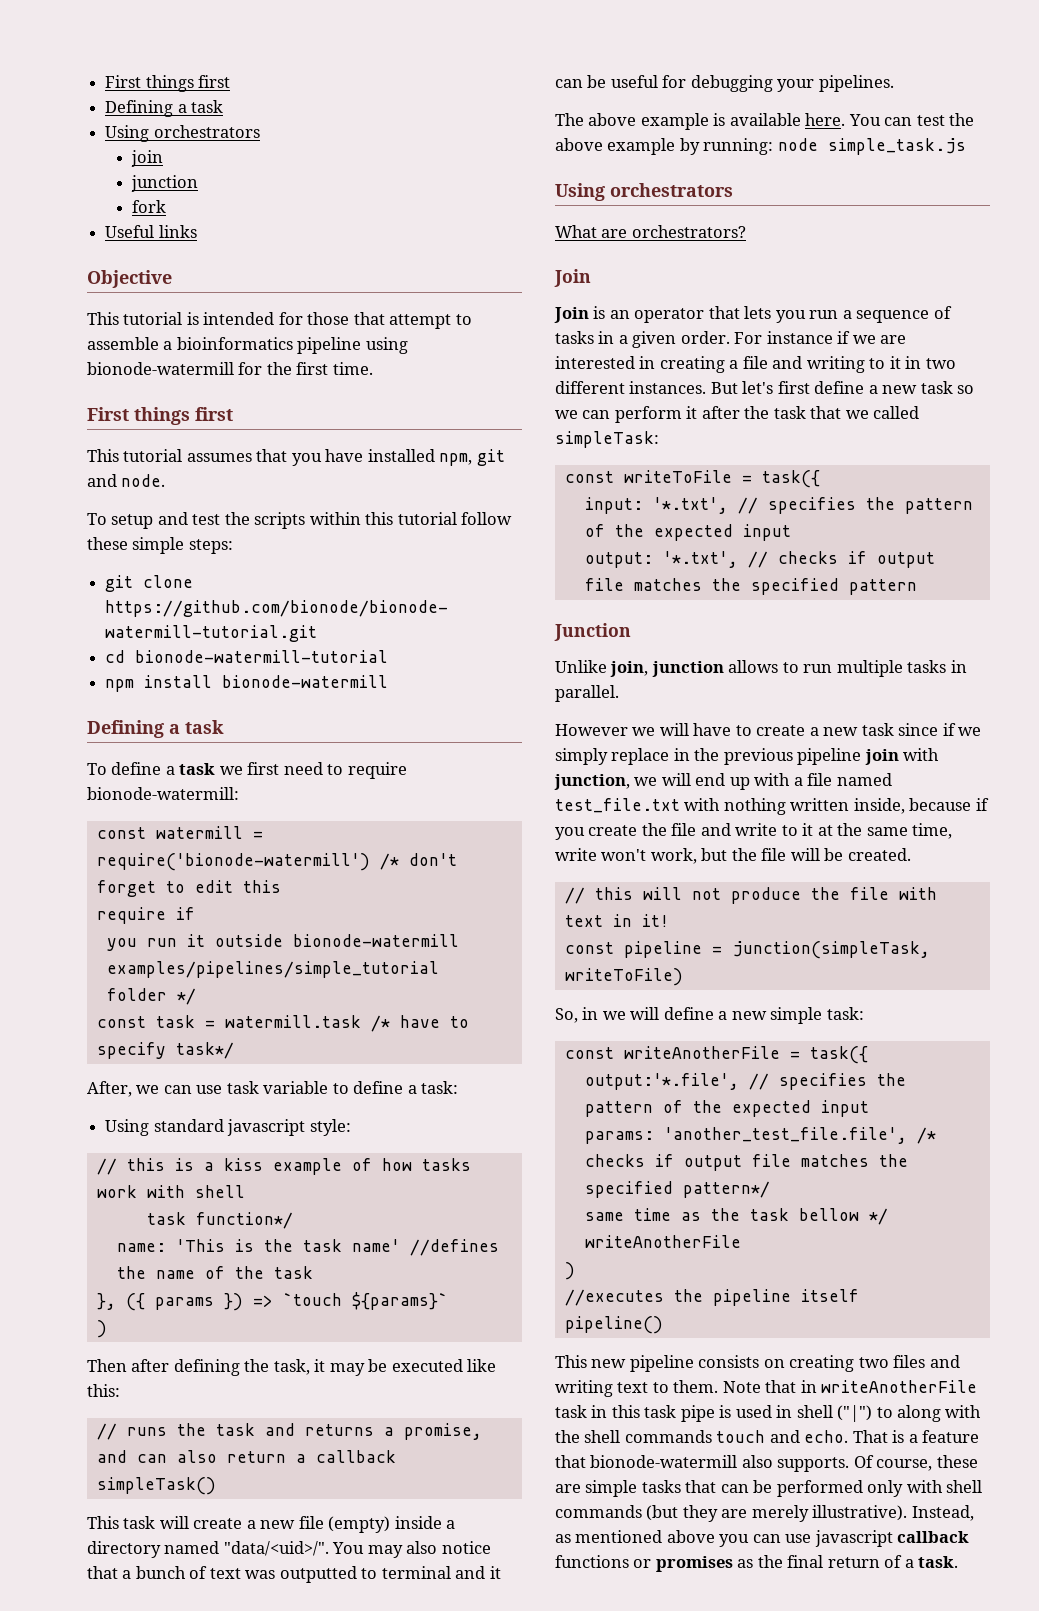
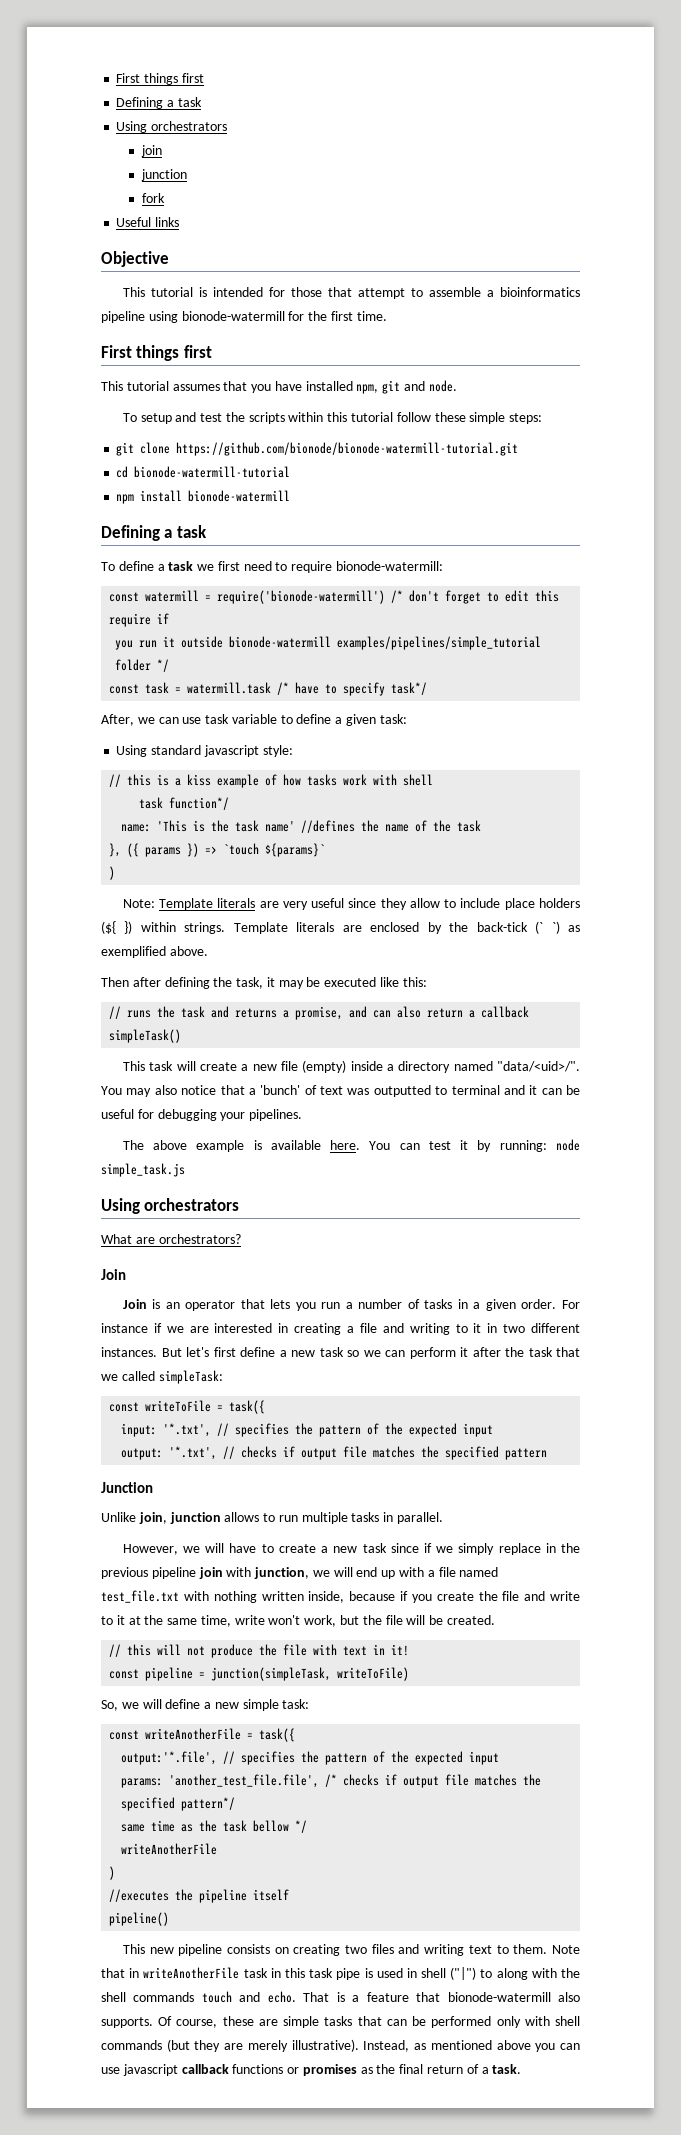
- After, we can use task variable to define a task:
+ After, we can use task variable to define a given task:
+ Note: Template literals are very useful since they allow to include place holders (${ }) within strings. Template literals are enclosed by the back-tick (` `) as exemplified above.
- You may also notice that a bunch of text was outputted to terminal and it can be useful for debugging your pipelines.
+ You may also notice that a 'bunch' of text was outputted to terminal and it can be useful for debugging your pipelines.
- You can test the above example by running: node simple_task.js
+ You can test it by running: node simple_task.js
- Join is an operator that lets you run a sequence of tasks in a given order.
+ Join is an operator that lets you run a number of tasks in a given order.
- However we will have to create a new task since if we simply replace in the previous pipeline join with junction, we will end up with a file named test_file.txt with nothing written inside, because if you create the file and write to it at the same time, write won't work, but the file will be created.
+ However, we will have to create a new task since if we simply replace in the previous pipeline join with junction, we will end up with a file named test_file.txt with nothing written inside, because if you create the file and write to it at the same time, write won't work, but the file will be created.
- So, in we will define a new simple task:
+ So, we will define a new simple task:

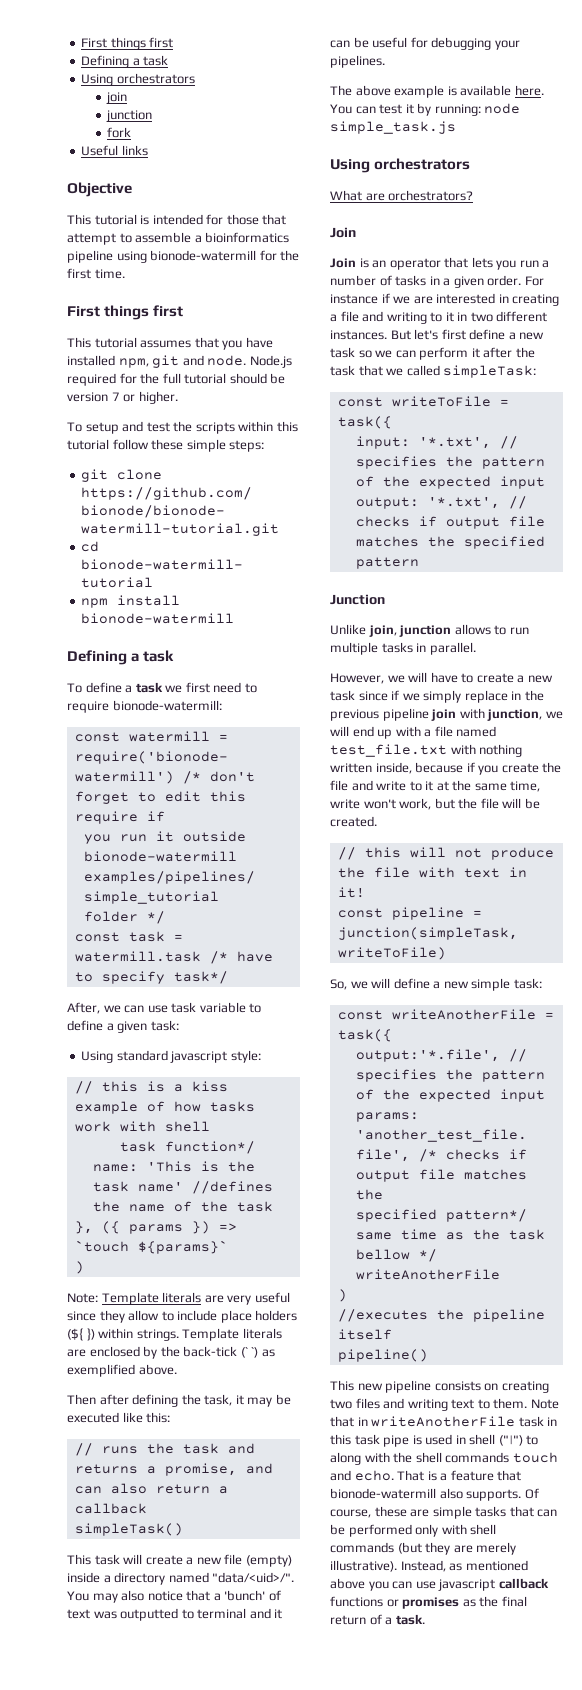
+ Node.js required for the full tutorial should be version 7 or higher.

